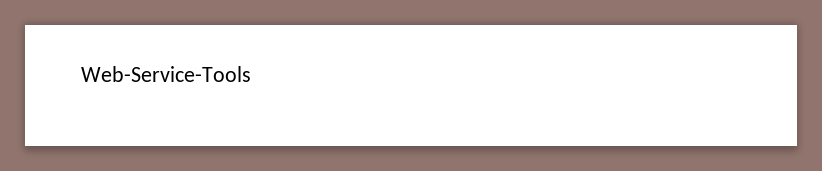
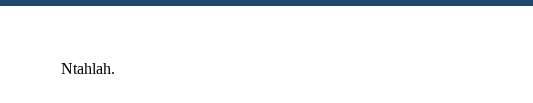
- Web-Service-Tools
+ Ntahlah.

